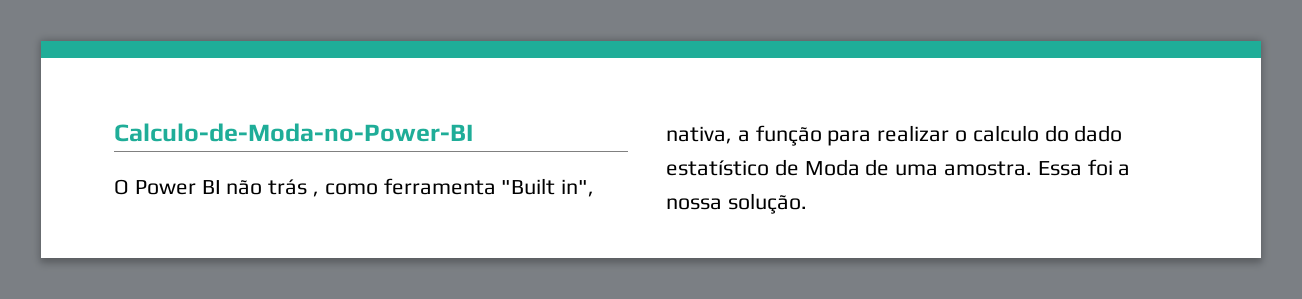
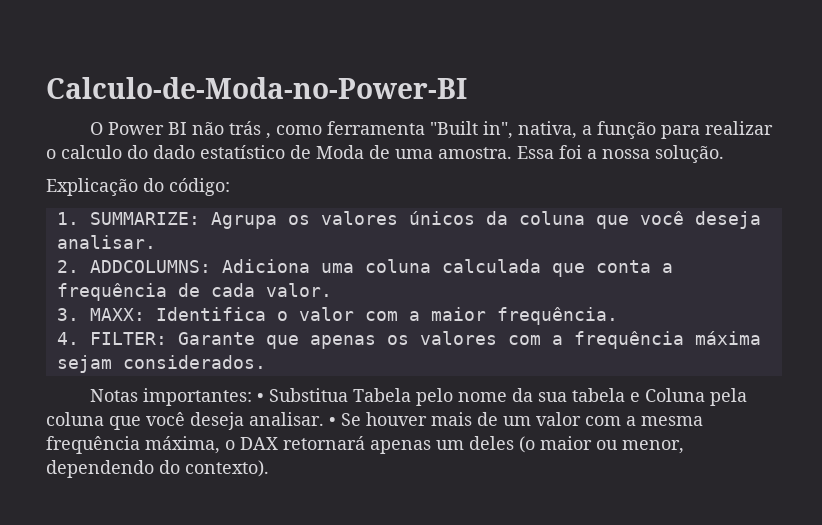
+ Explicação do código:
+ 1. SUMMARIZE: Agrupa os valores únicos da coluna que você deseja analisar.
+ 2. ADDCOLUMNS: Adiciona uma coluna calculada que conta a frequência de cada valor.
+ 3. MAXX: Identifica o valor com a maior frequência.
+ 4. FILTER: Garante que apenas os valores com a frequência máxima sejam considerados.
+ Notas importantes: • Substitua Tabela pelo nome da sua tabela e Coluna pela coluna que você deseja analisar. • Se houver mais de um valor com a mesma frequência máxima, o DAX retornará apenas um deles (o maior ou menor, dependendo do contexto).

